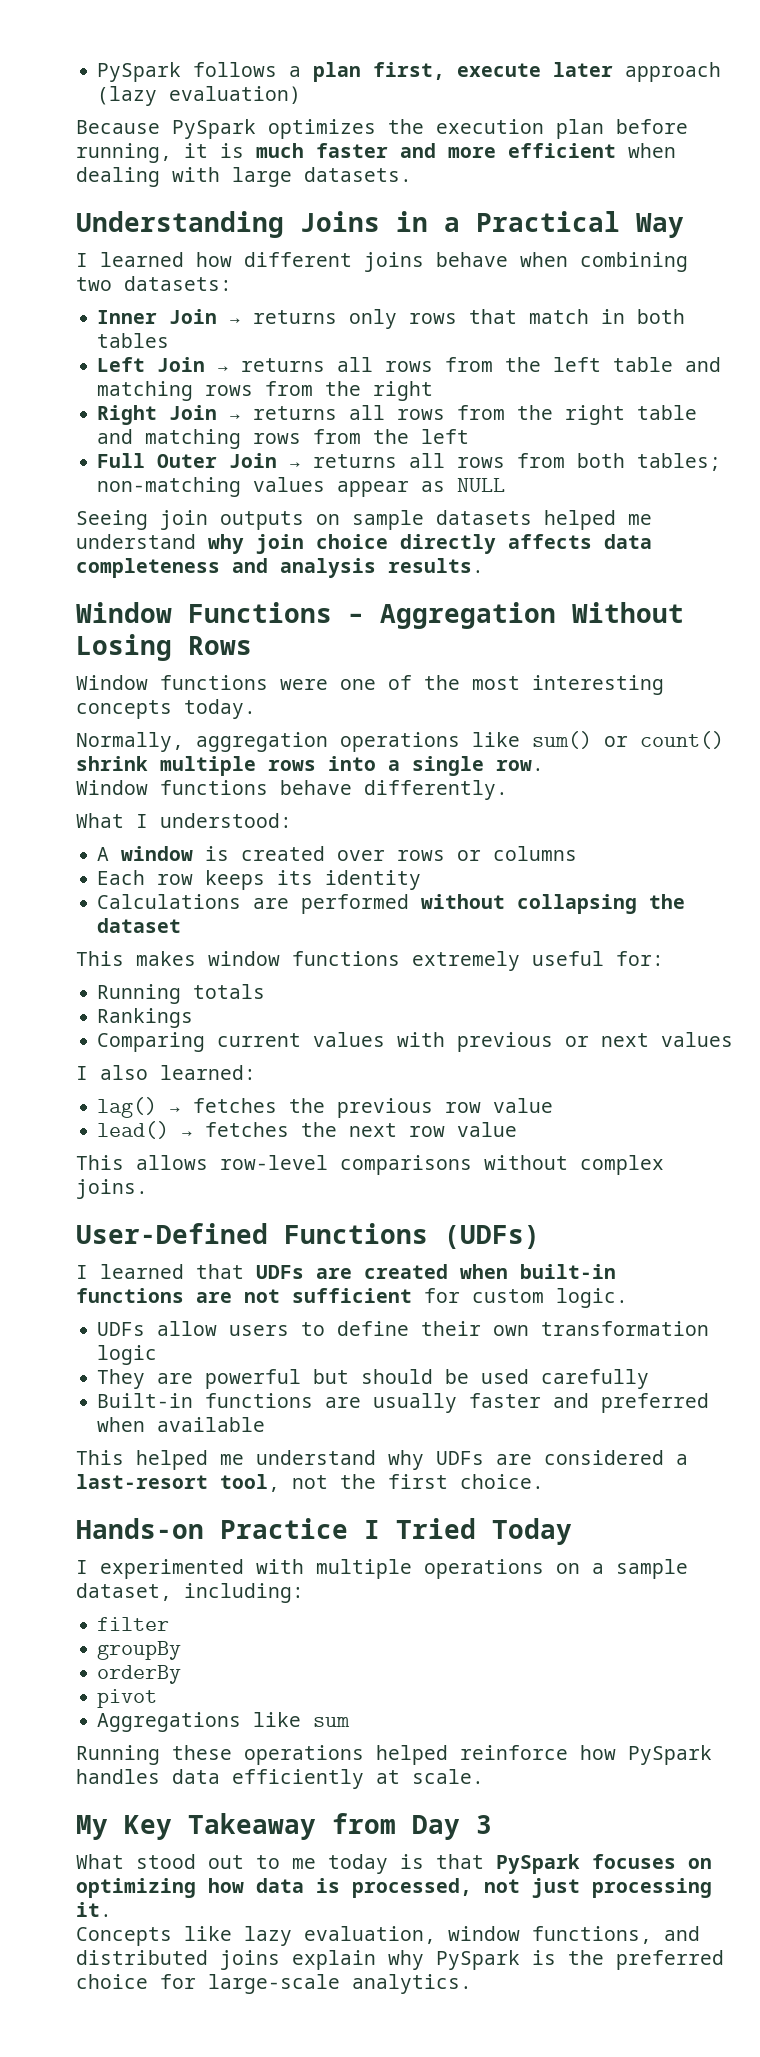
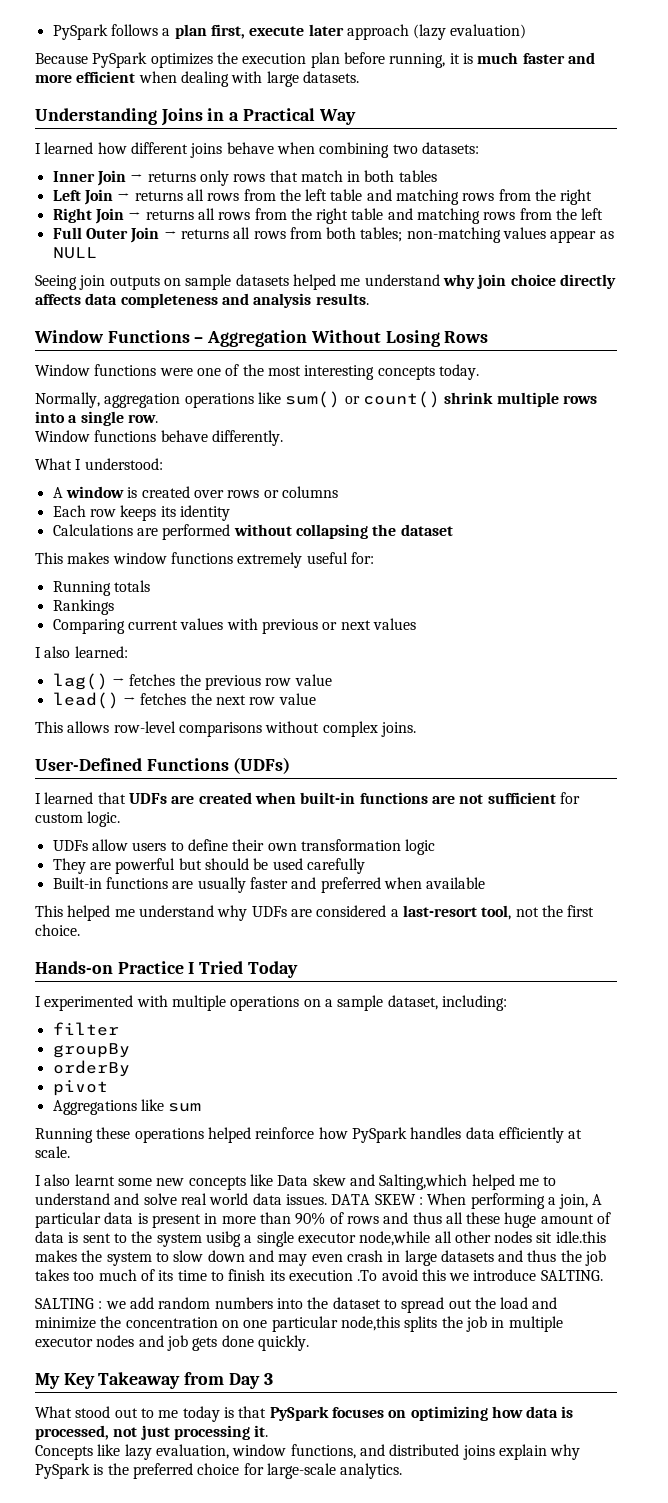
+ I also learnt some new concepts like Data skew and Salting,which helped me to understand and solve real world data issues. DATA SKEW : When performing a join, A particular data is present in more than 90% of rows and thus all these huge amount of data is sent to the system usibg a single executor node,while all other nodes sit idle.this makes the system to slow down and may even crash in large datasets and thus the job takes too much of its time to finish its execution .To avoid this we introduce SALTING.
+ SALTING : we add random numbers into the dataset to spread out the load and minimize the concentration on one particular node,this splits the job in multiple executor nodes and job gets done quickly.

